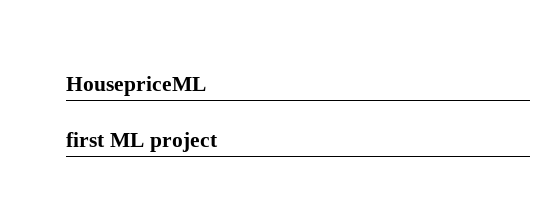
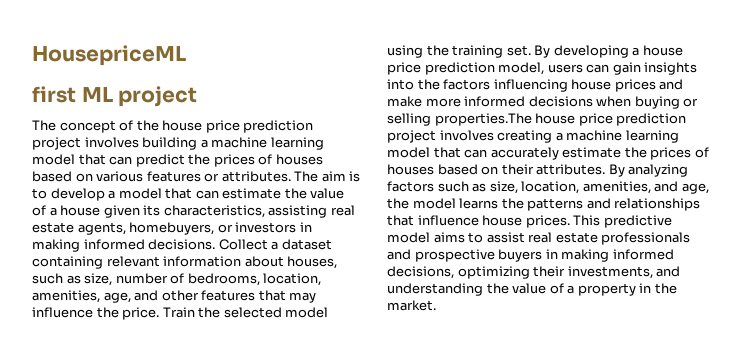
+ The concept of the house price prediction project involves building a machine learning model that can predict the prices of houses based on various features or attributes. The aim is to develop a model that can estimate the value of a house given its characteristics, assisting real estate agents, homebuyers, or investors in making informed decisions. Collect a dataset containing relevant information about houses, such as size, number of bedrooms, location, amenities, age, and other features that may influence the price. Train the selected model using the training set. By developing a house price prediction model, users can gain insights into the factors influencing house prices and make more informed decisions when buying or selling properties.The house price prediction project involves creating a machine learning model that can accurately estimate the prices of houses based on their attributes. By analyzing factors such as size, location, amenities, and age, the model learns the patterns and relationships that influence house prices. This predictive model aims to assist real estate professionals and prospective buyers in making informed decisions, optimizing their investments, and understanding the value of a property in the market.

